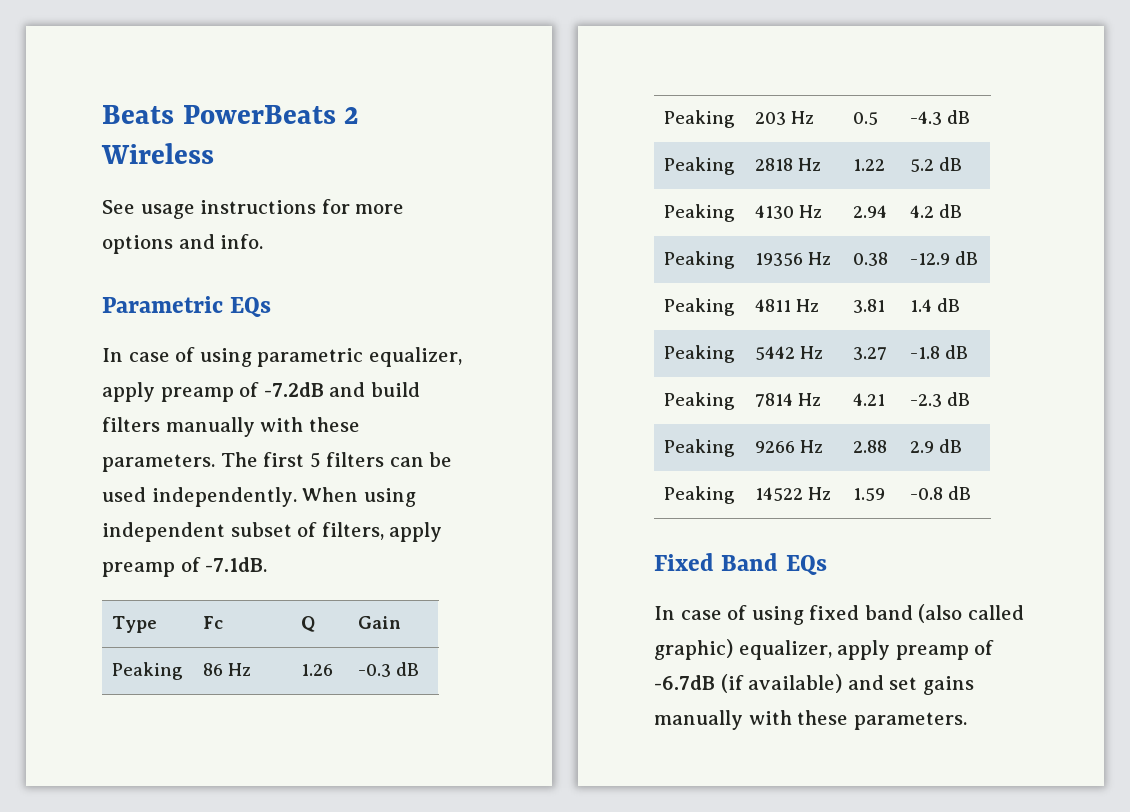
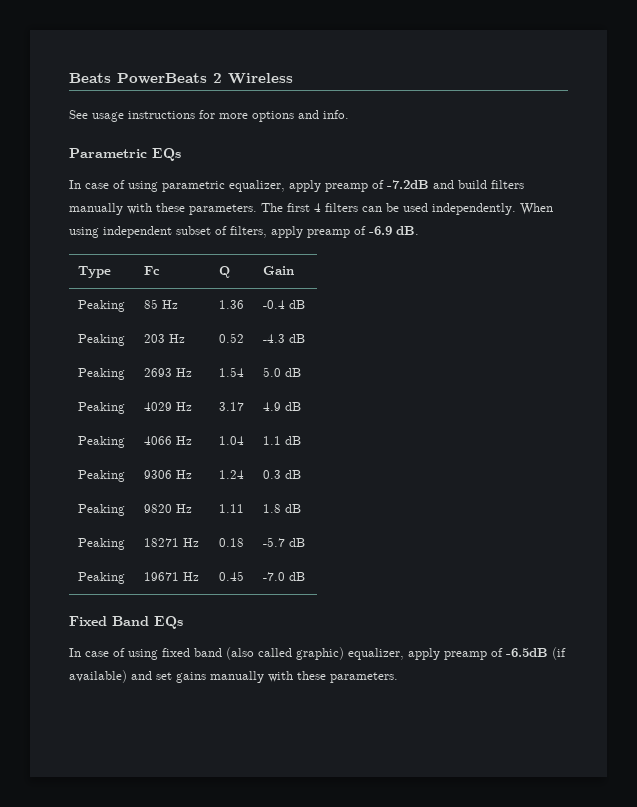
- The first 5 filters can be used independently.
+ The first 4 filters can be used independently.
- When using independent subset of filters, apply preamp of -7.1dB.
+ When using independent subset of filters, apply preamp of -6.9 dB.
- Peaking | 86 Hz | 1.26 | -0.3 dB
+ Peaking | 85 Hz | 1.36 | -0.4 dB
- Peaking | 203 Hz | 0.5 | -4.3 dB
+ Peaking | 203 Hz | 0.52 | -4.3 dB
- Peaking | 2818 Hz | 1.22 | 5.2 dB
- Peaking | 4130 Hz | 2.94 | 4.2 dB
- Peaking | 19356 Hz | 0.38 | -12.9 dB
- Peaking | 4811 Hz | 3.81 | 1.4 dB
- Peaking | 5442 Hz | 3.27 | -1.8 dB
- Peaking | 7814 Hz | 4.21 | -2.3 dB
- Peaking | 9266 Hz | 2.88 | 2.9 dB
- Peaking | 14522 Hz | 1.59 | -0.8 dB
+ Peaking | 2693 Hz | 1.54 | 5.0 dB
+ Peaking | 4029 Hz | 3.17 | 4.9 dB
+ Peaking | 4066 Hz | 1.04 | 1.1 dB
+ Peaking | 9306 Hz | 1.24 | 0.3 dB
+ Peaking | 9820 Hz | 1.11 | 1.8 dB
+ Peaking | 18271 Hz | 0.18 | -5.7 dB
+ Peaking | 19671 Hz | 0.45 | -7.0 dB
- In case of using fixed band (also called graphic) equalizer, apply preamp of -6.7dB (if available) and set gains manually with these parameters.
+ In case of using fixed band (also called graphic) equalizer, apply preamp of -6.5dB (if available) and set gains manually with these parameters.

